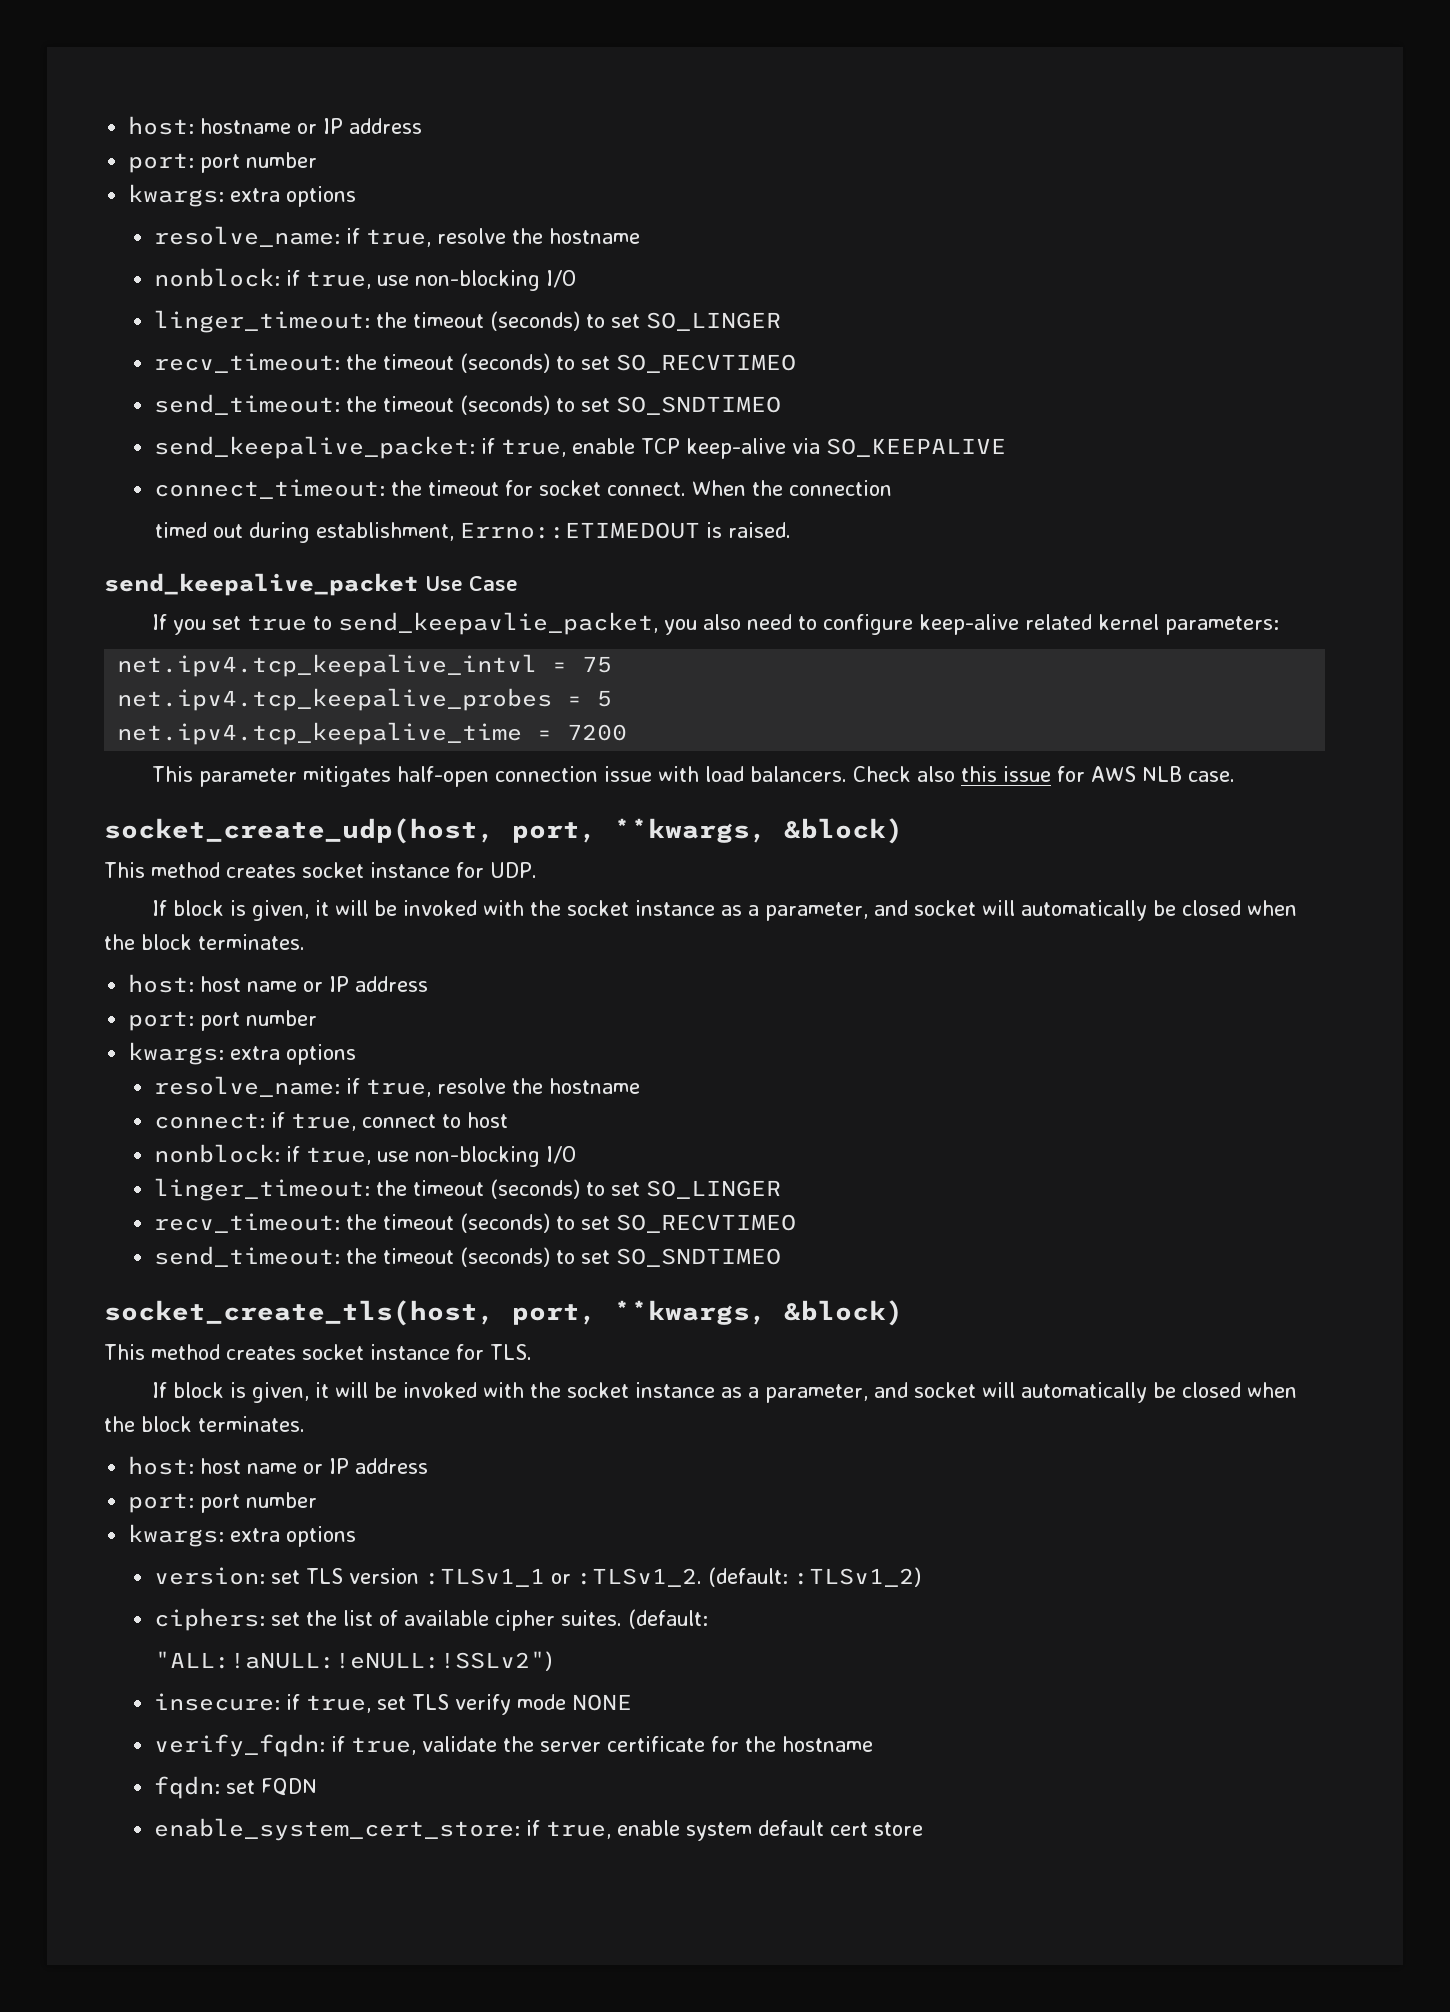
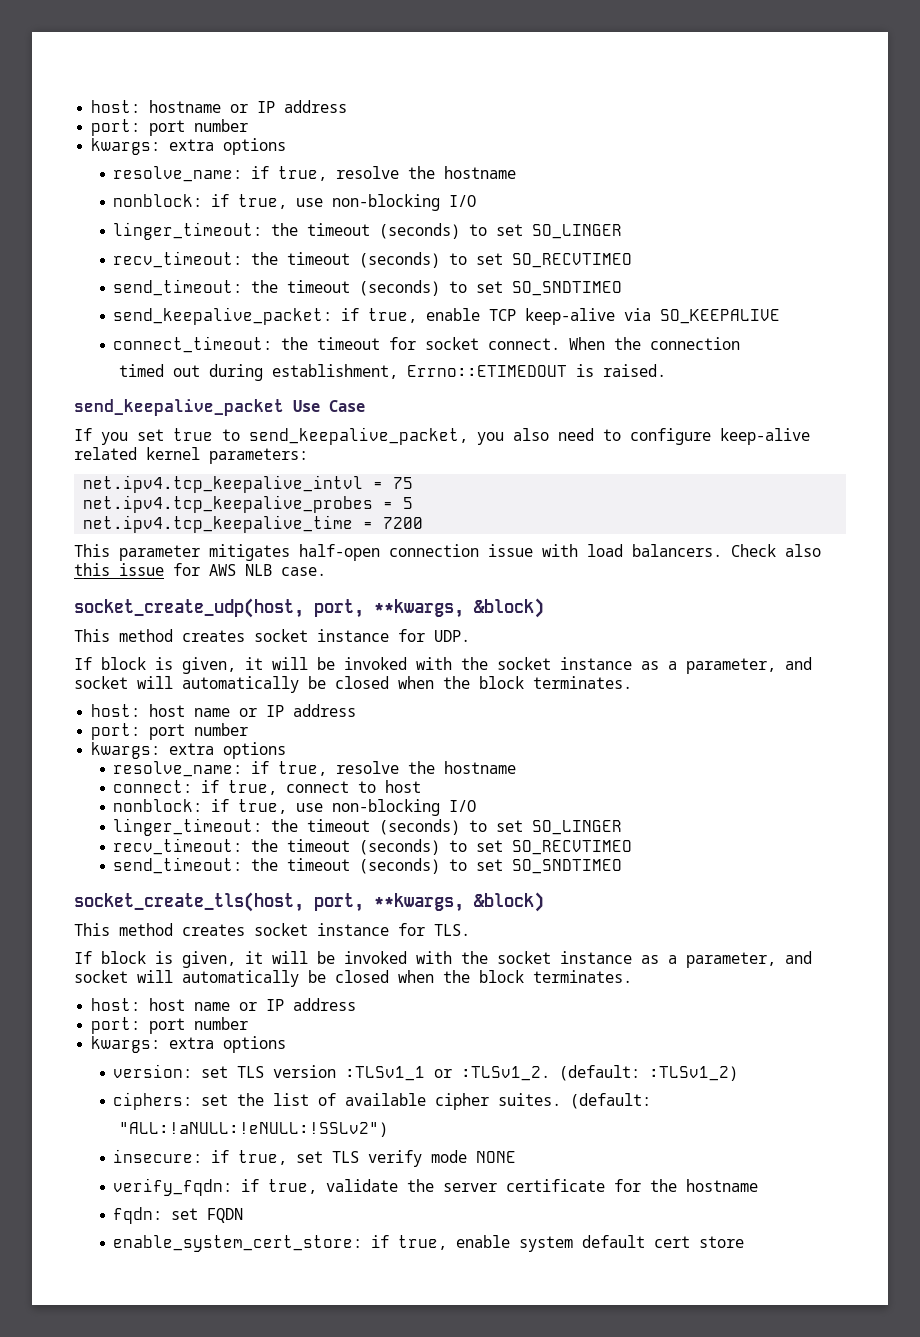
- If you set true to send_keepavlie_packet, you also need to configure keep-alive related kernel parameters:
+ If you set true to send_keepalive_packet, you also need to configure keep-alive related kernel parameters:

